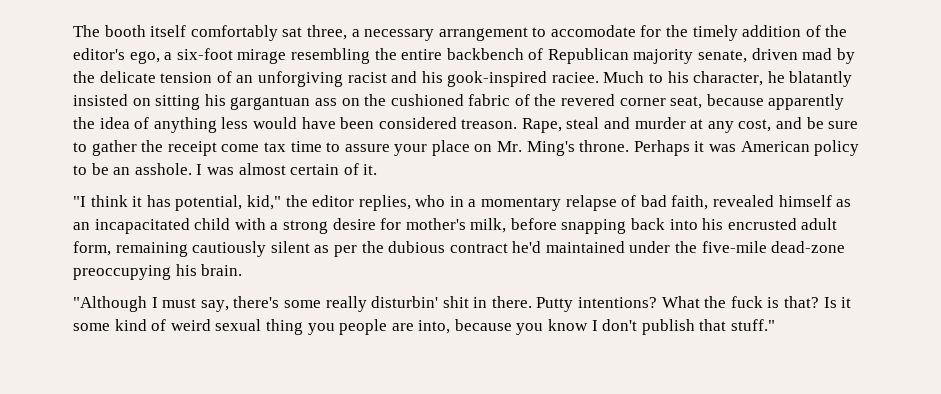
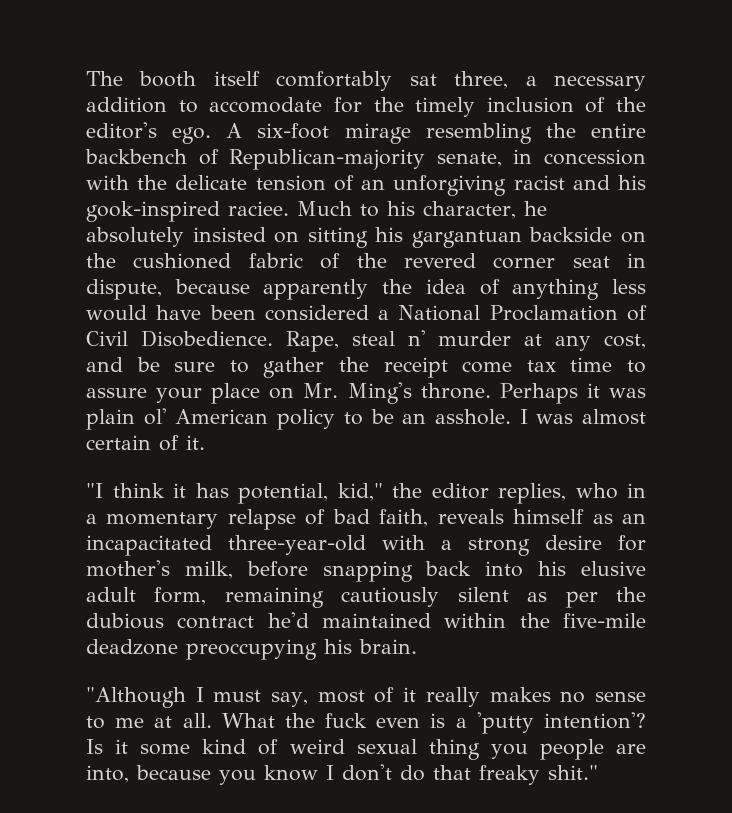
- The booth itself comfortably sat three, a necessary arrangement to accomodate for the timely addition of the editor's ego, a six-foot mirage resembling the entire backbench of Republican majority senate, driven mad by the delicate tension of an unforgiving racist and his gook-inspired raciee.
+ The booth itself comfortably sat three, a necessary addition to accomodate for the timely inclusion of the editor's ego. A six-foot mirage resembling the entire backbench of Republican-majority senate, in concession with the delicate tension of an unforgiving racist and his gook-inspired raciee.
- Much to his character, he blatantly insisted on sitting his gargantuan ass on the cushioned fabric of the revered corner seat, because apparently the idea of anything less would have been considered treason.
+ Much to his character, he absolutely insisted on sitting his gargantuan backside on the cushioned fabric of the revered corner seat in dispute, because apparently the idea of anything less would have been considered a National Proclamation of Civil Disobedience.
- Rape, steal and murder at any cost, and be sure to gather the receipt come tax time to assure your place on Mr. Ming's throne.
+ Rape, steal n' murder at any cost, and be sure to gather the receipt come tax time to assure your place on Mr. Ming's throne.
- Perhaps it was American policy to be an asshole.
+ Perhaps it was plain ol' American policy to be an asshole.
- "I think it has potential, kid," the editor replies, who in a momentary relapse of bad faith, revealed himself as an incapacitated child with a strong desire for mother's milk, before snapping back into his encrusted adult form, remaining cautiously silent as per the dubious contract he'd maintained under the five-mile dead-zone preoccupying his brain.
+ "I think it has potential, kid," the editor replies, who in a momentary relapse of bad faith, reveals himself as an incapacitated three-year-old with a strong desire for mother's milk, before snapping back into his elusive adult form, remaining cautiously silent as per the dubious contract he'd maintained within the five-mile deadzone preoccupying his brain.
- "Although I must say, there's some really disturbin' shit in there. Putty intentions? What the fuck is that?
+ "Although I must say, most of it really makes no sense to me at all. What the fuck even is a 'putty intention'?
- Is it some kind of weird sexual thing you people are into, because you know I don't publish that stuff."
+ Is it some kind of weird sexual thing you people are into, because you know I don't do that freaky shit."

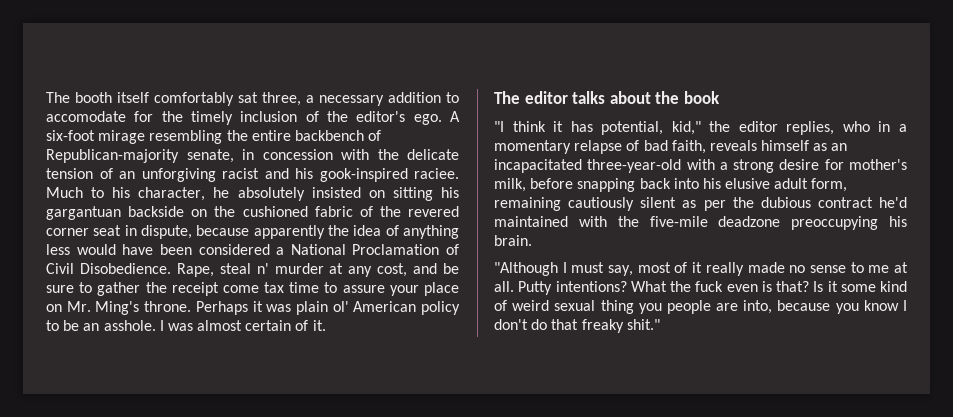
+ The editor talks about the book
- "I think it has potential, kid," the editor replies, who in a momentary relapse of bad faith, reveals himself as an incapacitated three-year-old with a strong desire for mother's milk, before snapping back into his elusive adult form, remaining cautiously silent as per the dubious contract he'd maintained within the five-mile deadzone preoccupying his brain.
+ "I think it has potential, kid," the editor replies, who in a momentary relapse of bad faith, reveals himself as an incapacitated three-year-old with a strong desire for mother's milk, before snapping back into his elusive adult form, remaining cautiously silent as per the dubious contract he'd maintained with the five-mile deadzone preoccupying his brain.
- "Although I must say, most of it really makes no sense to me at all.
+ "Although I must say, most of it really made no sense to me at all.
+ Putty intentions?
- What the fuck even is a 'putty intention'?
+ What the fuck even is that?

